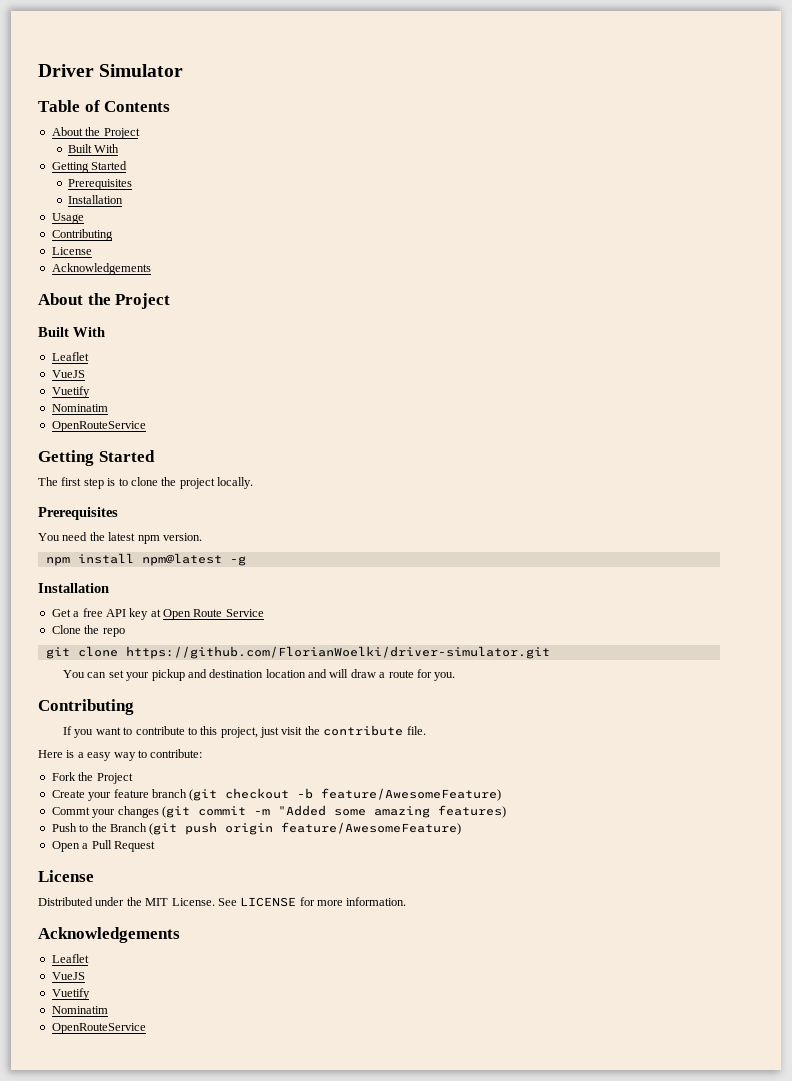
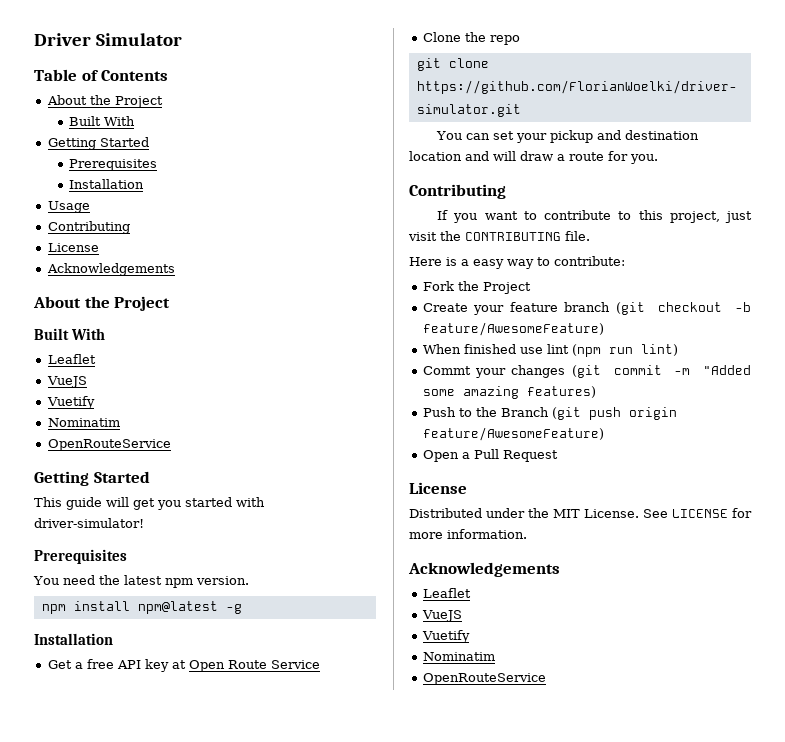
- The first step is to clone the project locally.
+ This guide will get you started with driver-simulator!
- If you want to contribute to this project, just visit the contribute file.
+ If you want to contribute to this project, just visit the CONTRIBUTING file.
+ When finished use lint (npm run lint)

